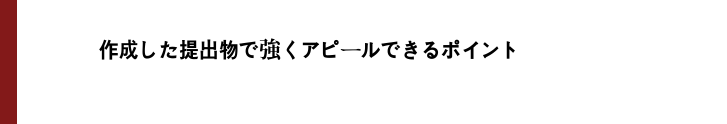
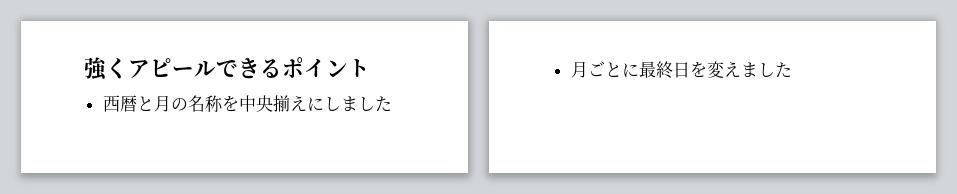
- 作成した提出物で強くアピールできるポイント
+ 強くアピールできるポイント
+ 西暦と月の名称を中央揃えにしました
+ 月ごとに最終日を変えました

